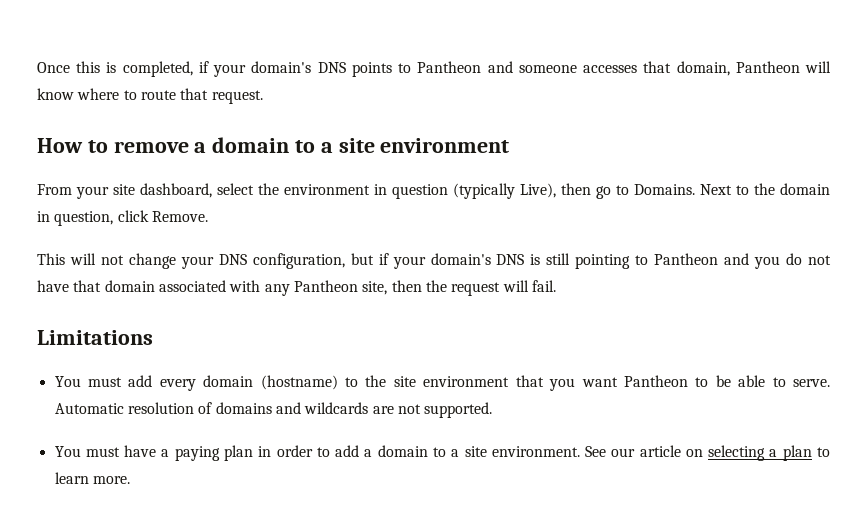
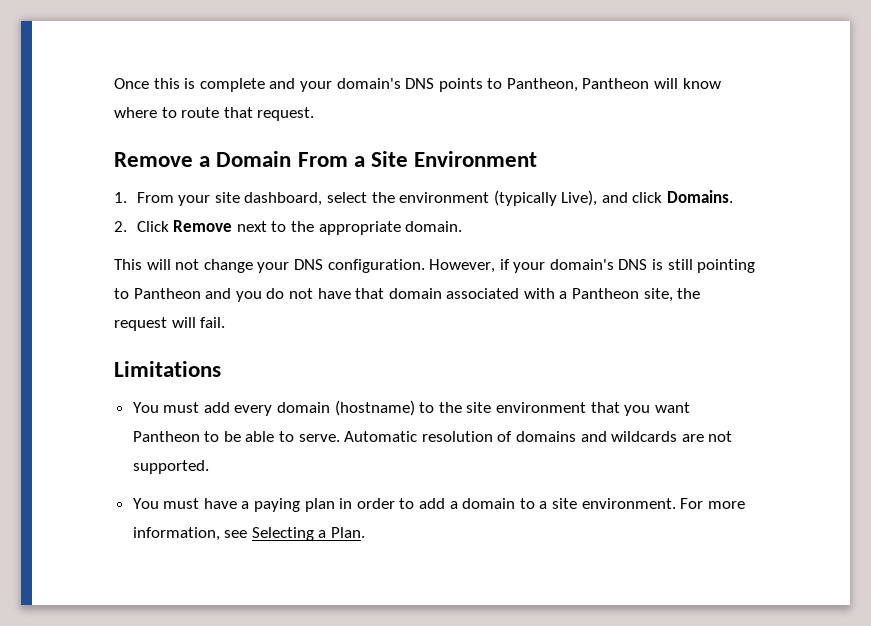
- Once this is completed, if your domain's DNS points to Pantheon and someone accesses that domain, Pantheon will know where to route that request.
+ Once this is complete and your domain's DNS points to Pantheon, Pantheon will know where to route that request.
- How to remove a domain to a site environment
- From your site dashboard, select the environment in question (typically Live), then go to Domains. Next to the domain in question, click Remove.
+ Remove a Domain From a Site Environment
+ 1. From your site dashboard, select the environment (typically Live), and click Domains.
+ 2. Click Remove next to the appropriate domain.
- This will not change your DNS configuration, but if your domain's DNS is still pointing to Pantheon and you do not have that domain associated with any Pantheon site, then the request will fail.
+ This will not change your DNS configuration. However, if your domain's DNS is still pointing to Pantheon and you do not have that domain associated with a Pantheon site, the request will fail.
- See our article on selecting a plan to learn more.
+ For more information, see Selecting a Plan.

